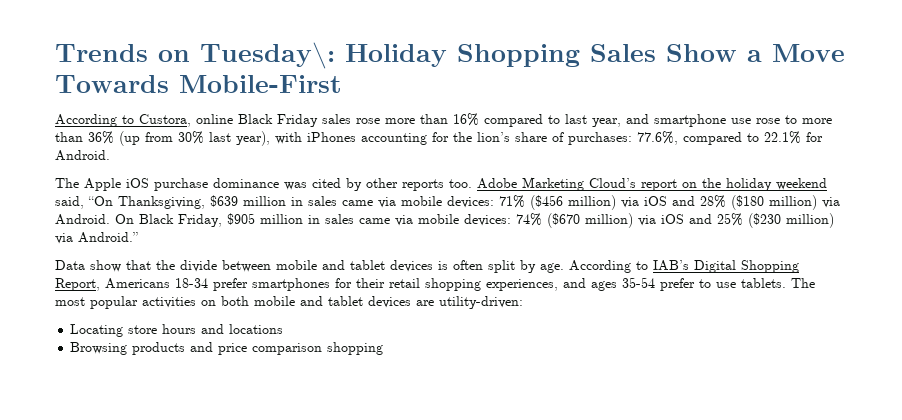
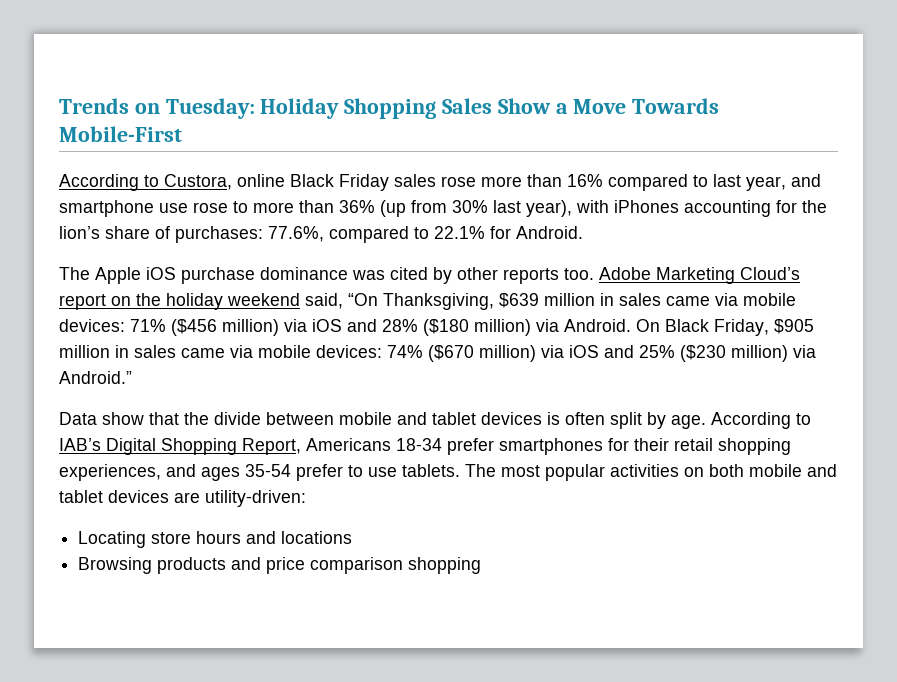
- Trends on Tuesday\: Holiday Shopping Sales Show a Move Towards Mobile-First
+ Trends on Tuesday: Holiday Shopping Sales Show a Move Towards Mobile-First

